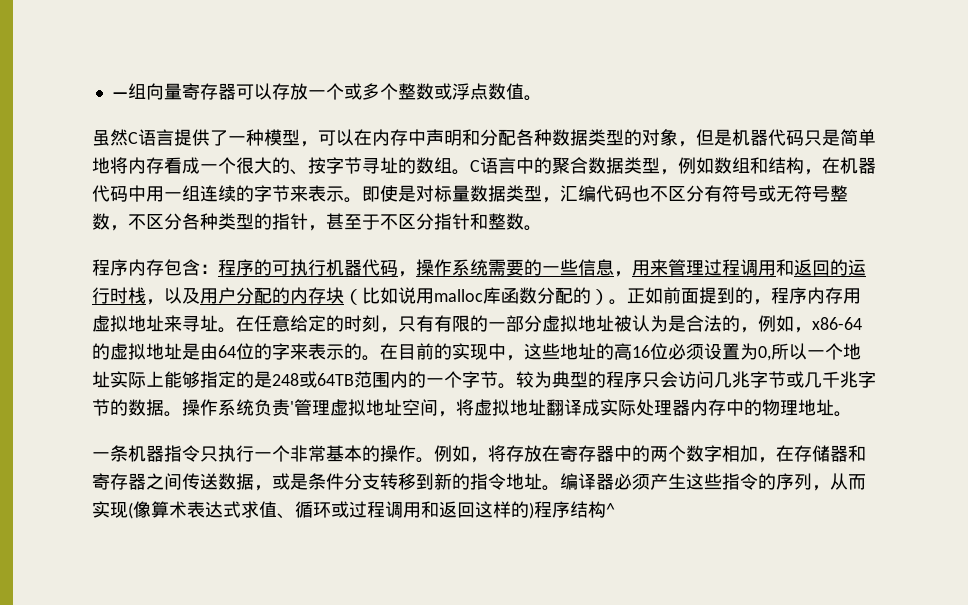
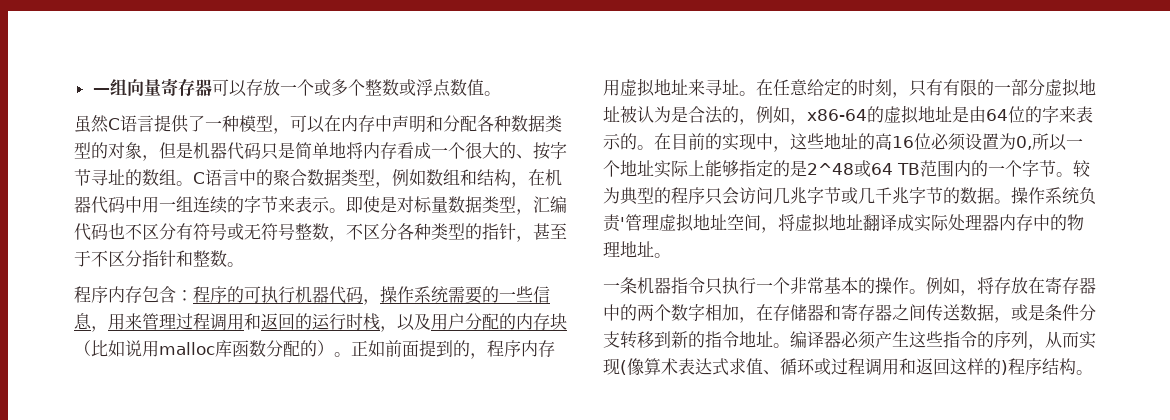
- 在目前的实现中，这些地址的高16位必须设置为0,所以一个地址实际上能够指定的是248或64TB范围内的一个字节。
+ 在目前的实现中，这些地址的高16位必须设置为0,所以一个地址实际上能够指定的是2^48或64 TB范围内的一个字节。
- 编译器必须产生这些指令的序列，从而实现(像算术表达式求值、循环或过程调用和返回这样的)程序结构^
+ 编译器必须产生这些指令的序列，从而实现(像算术表达式求值、循环或过程调用和返回这样的)程序结构。

